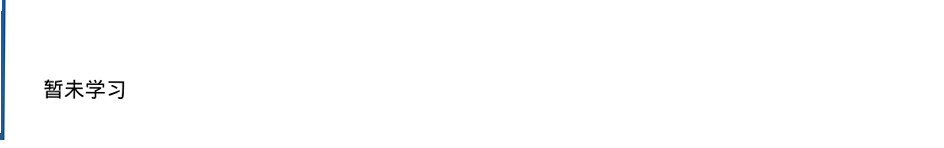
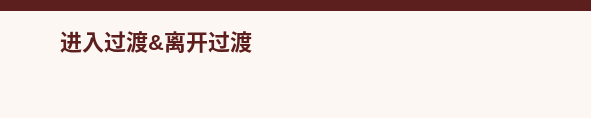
- 暂未学习
+ 进入过渡&离开过渡

